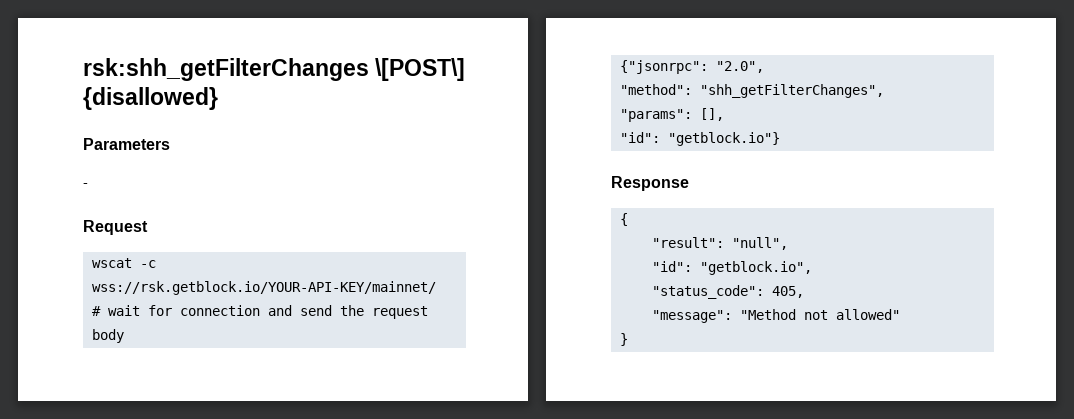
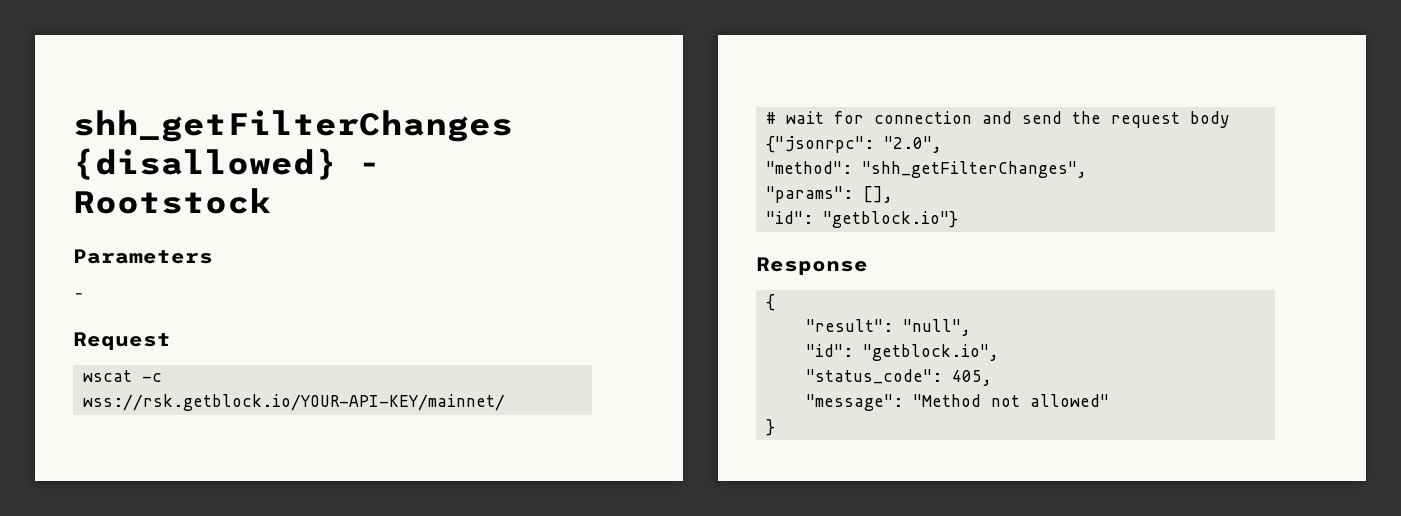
- rsk:shh_getFilterChanges \[POST\] {disallowed}
+ shh_getFilterChanges {disallowed} - Rootstock

